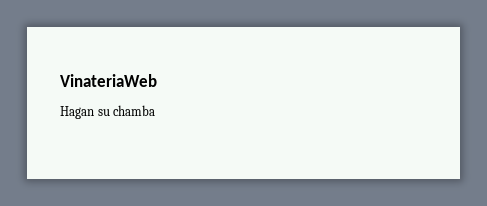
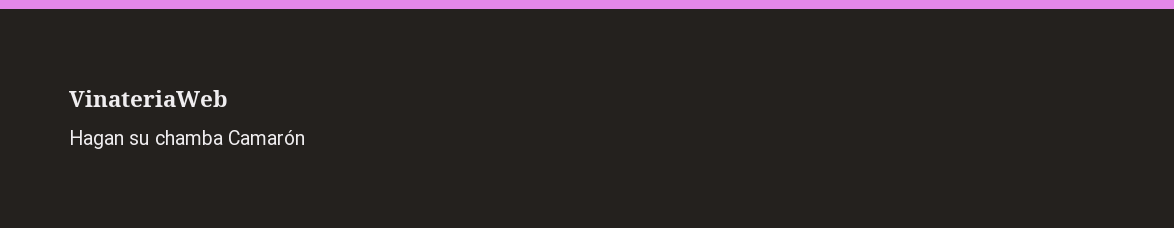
- Hagan su chamba
+ Hagan su chamba Camarón

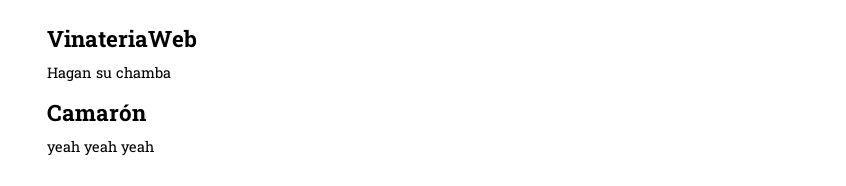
- Hagan su chamba Camarón
+ Hagan su chamba
+ Camarón
+ yeah yeah yeah

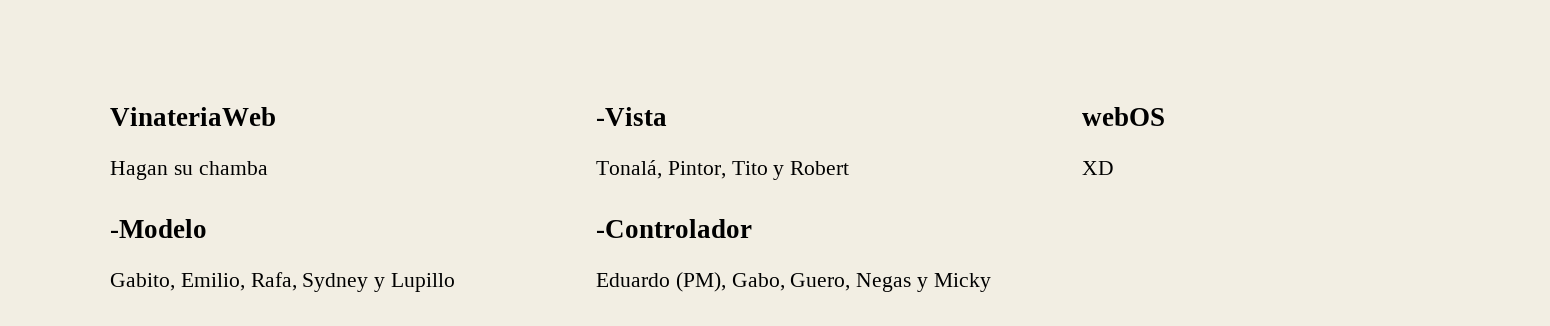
- Camarón
- yeah yeah yeah
+ -Modelo
+ Gabito, Emilio, Rafa, Sydney y Lupillo
+ -Vista
+ Tonalá, Pintor, Tito y Robert
+ -Controlador
+ Eduardo (PM), Gabo, Guero, Negas y Micky
+ webOS
+ XD

